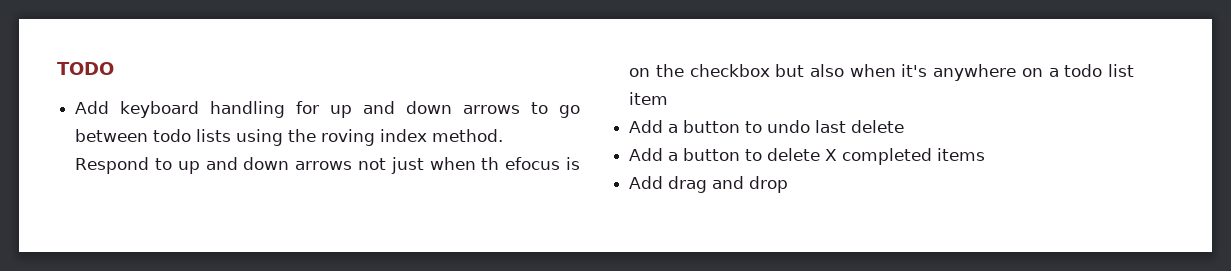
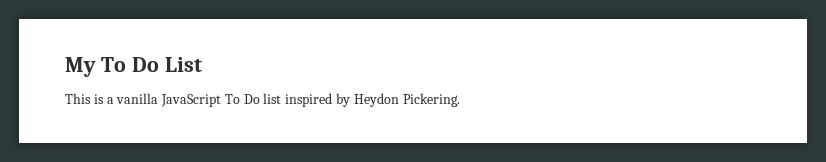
- TODO
- Add keyboard handling for up and down arrows to go between todo lists using the roving index method. Respond to up and down arrows not just when th efocus is on the checkbox but also when it's anywhere on a todo list item
- Add a button to undo last delete
- Add a button to delete X completed items
- Add drag and drop
+ My To Do List
+ This is a vanilla JavaScript To Do list inspired by Heydon Pickering.

